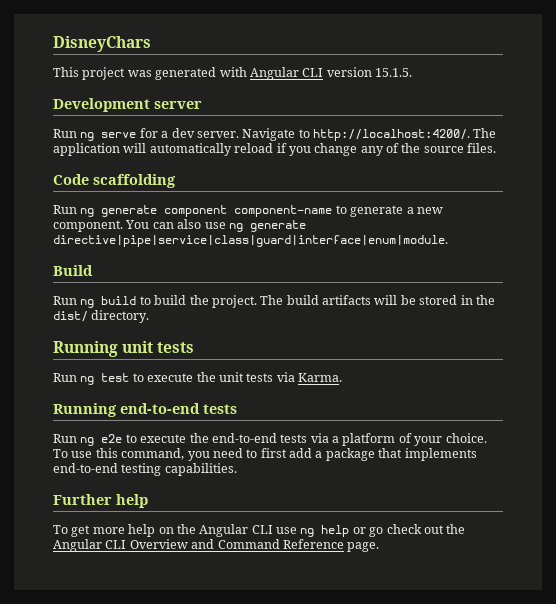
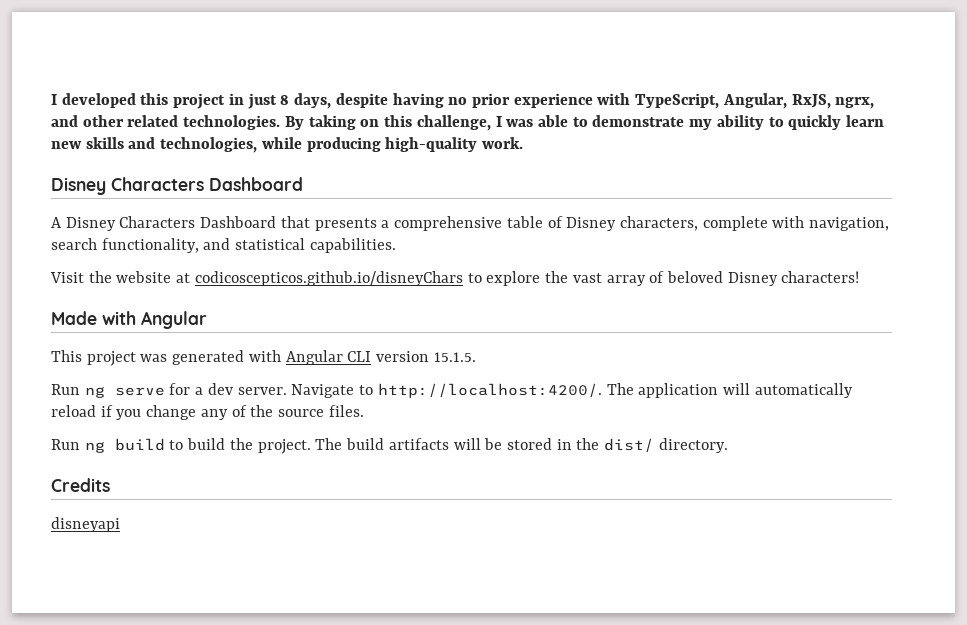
- DisneyChars
+ I developed this project in just 8 days, despite having no prior experience with TypeScript, Angular, RxJS, ngrx, and other related technologies. By taking on this challenge, I was able to demonstrate my ability to quickly learn new skills and technologies, while producing high-quality work.
+ Disney Characters Dashboard
+ A Disney Characters Dashboard that presents a comprehensive table of Disney characters, complete with navigation, search functionality, and statistical capabilities.
+ Visit the website at codicoscepticos.github.io/disneyChars to explore the vast array of beloved Disney characters!
+ Made with Angular
- Development server
- Code scaffolding
- Run ng generate component component-name to generate a new component. You can also use ng generate directive|pipe|service|class|guard|interface|enum|module.
- Build
- Running unit tests
- Run ng test to execute the unit tests via Karma.
- Running end-to-end tests
- Run ng e2e to execute the end-to-end tests via a platform of your choice. To use this command, you need to first add a package that implements end-to-end testing capabilities.
- Further help
- To get more help on the Angular CLI use ng help or go check out the Angular CLI Overview and Command Reference page.
+ Credits
+ disneyapi

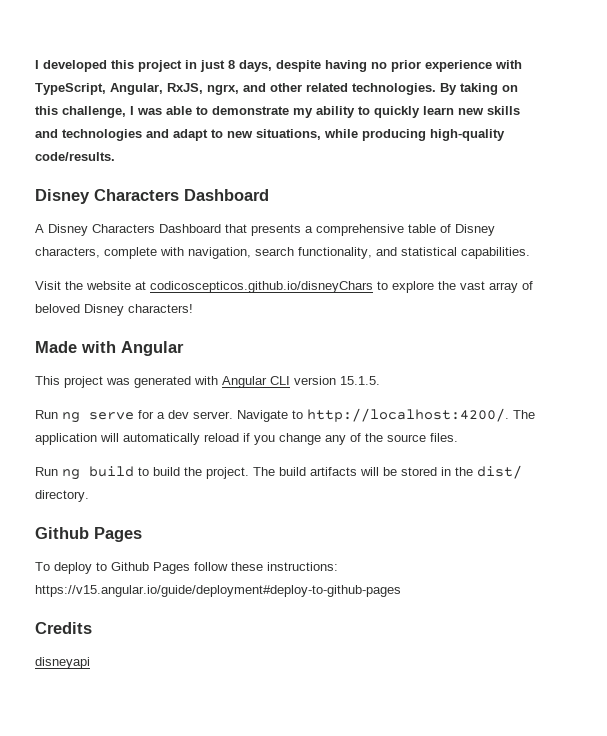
- By taking on this challenge, I was able to demonstrate my ability to quickly learn new skills and technologies, while producing high-quality work.
+ By taking on this challenge, I was able to demonstrate my ability to quickly learn new skills and technologies and adapt to new situations, while producing high-quality code/results.
  The build artifacts will be stored in the dist/ directory.
+ Github Pages
+ To deploy to Github Pages follow these instructions: https://v15.angular.io/guide/deployment#deploy-to-github-pages

